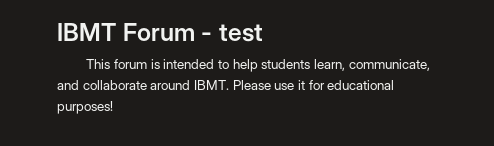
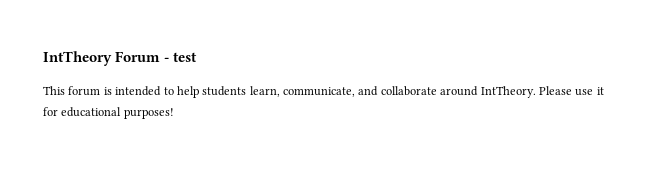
- IBMT Forum - test
+ IntTheory Forum - test
- This forum is intended to help students learn, communicate, and collaborate around IBMT.
+ This forum is intended to help students learn, communicate, and collaborate around IntTheory.

